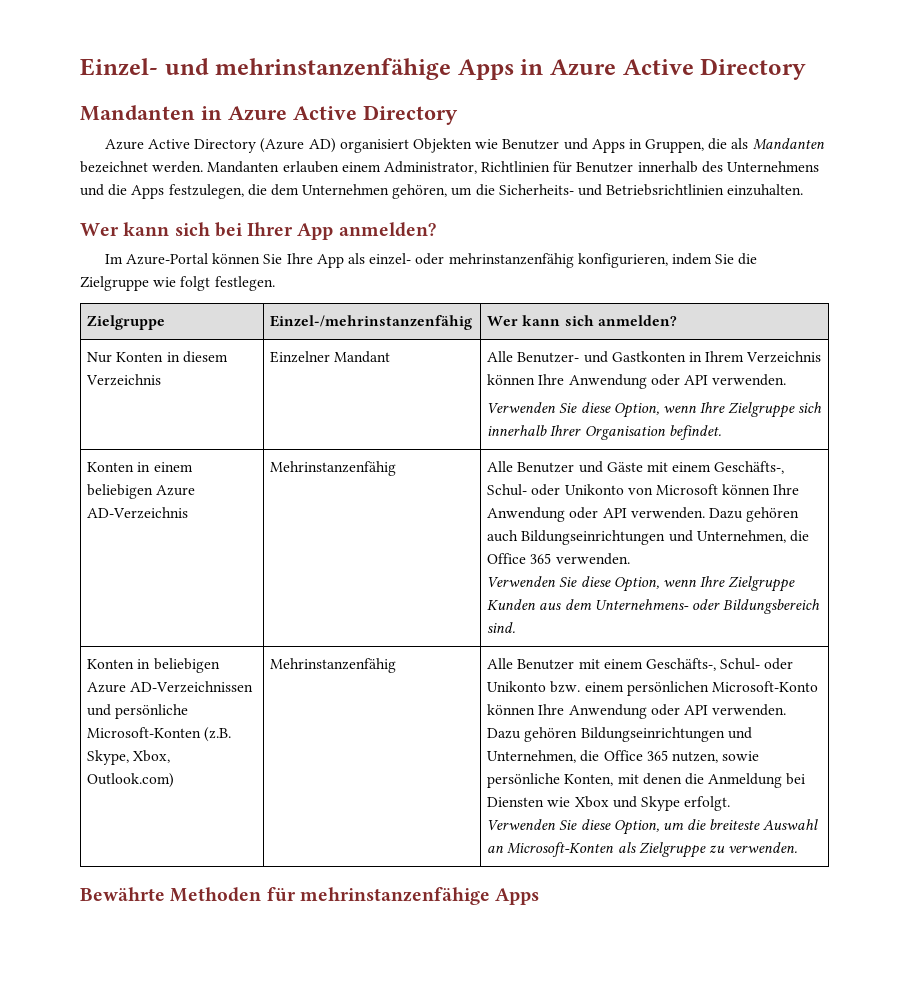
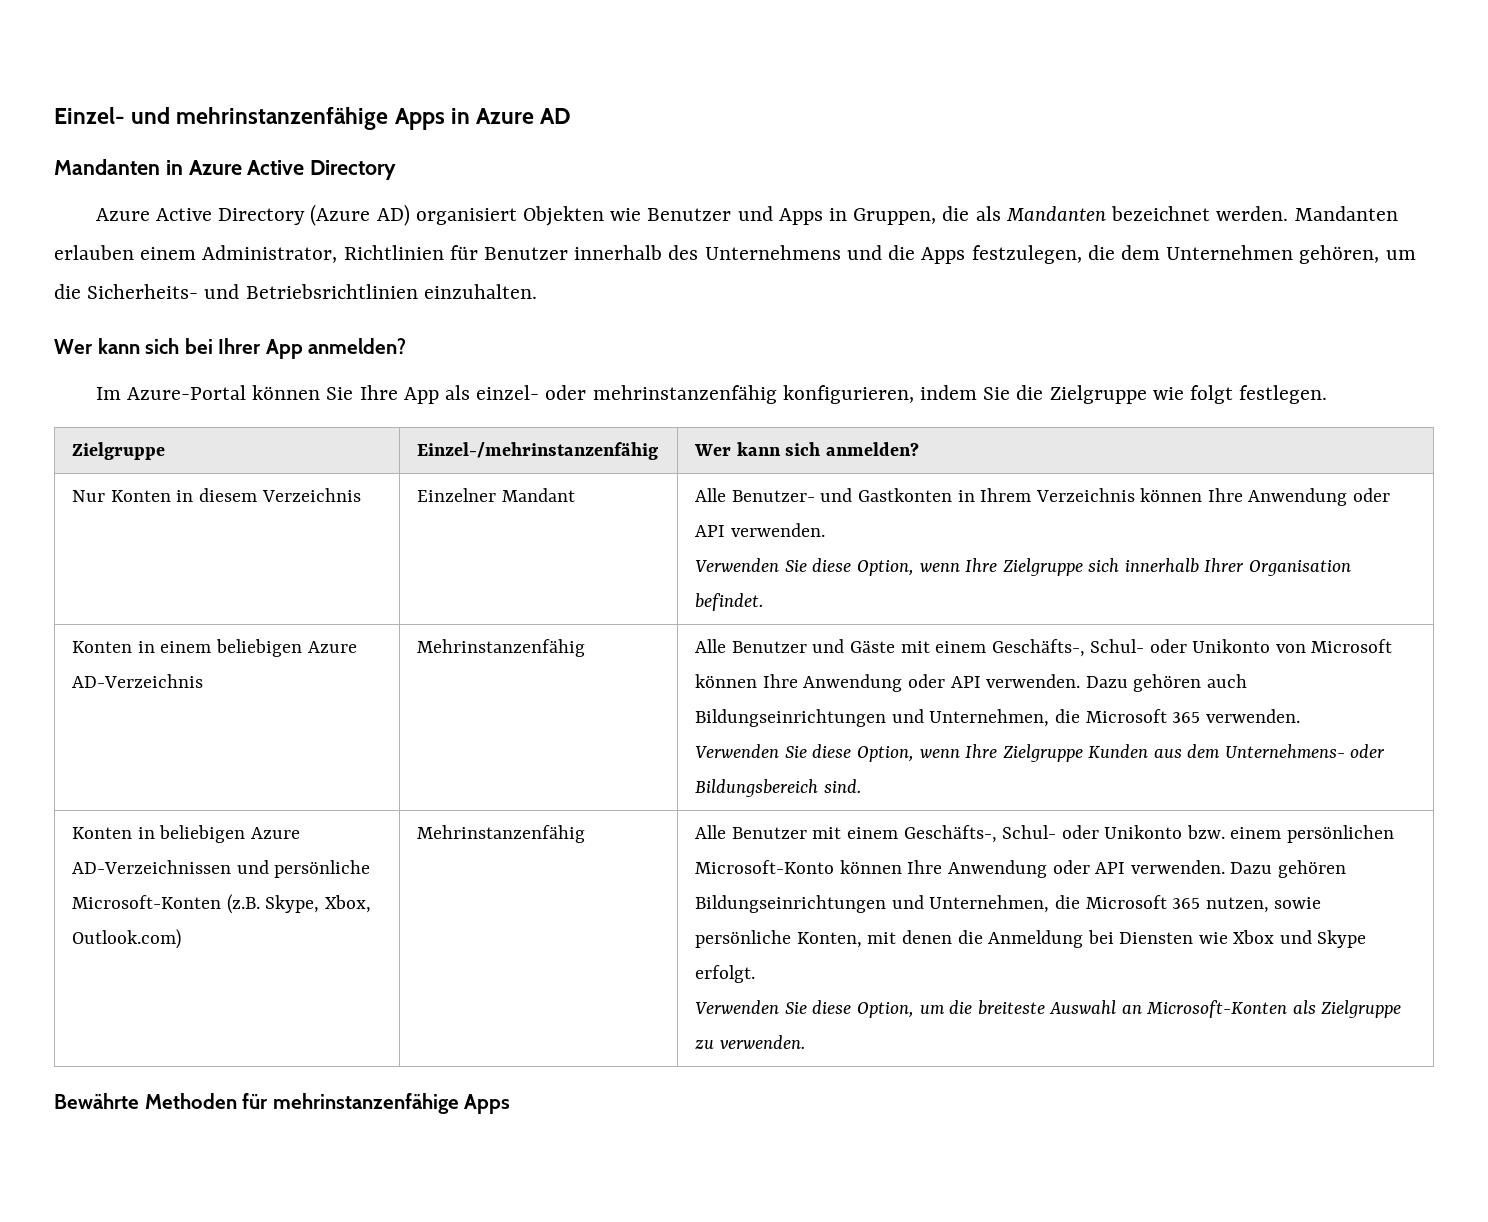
- Einzel- und mehrinstanzenfähige Apps in Azure Active Directory
+ Einzel- und mehrinstanzenfähige Apps in Azure AD
- Dazu gehören auch Bildungseinrichtungen und Unternehmen, die Office 365 verwenden.
+ Dazu gehören auch Bildungseinrichtungen und Unternehmen, die Microsoft 365 verwenden.
- Dazu gehören Bildungseinrichtungen und Unternehmen, die Office 365 nutzen, sowie persönliche Konten, mit denen die Anmeldung bei Diensten wie Xbox und Skype erfolgt.
+ Dazu gehören Bildungseinrichtungen und Unternehmen, die Microsoft 365 nutzen, sowie persönliche Konten, mit denen die Anmeldung bei Diensten wie Xbox und Skype erfolgt.

